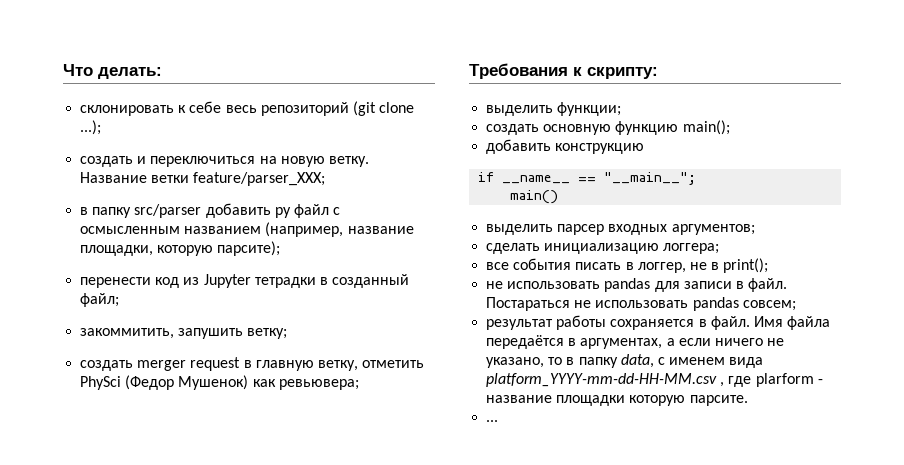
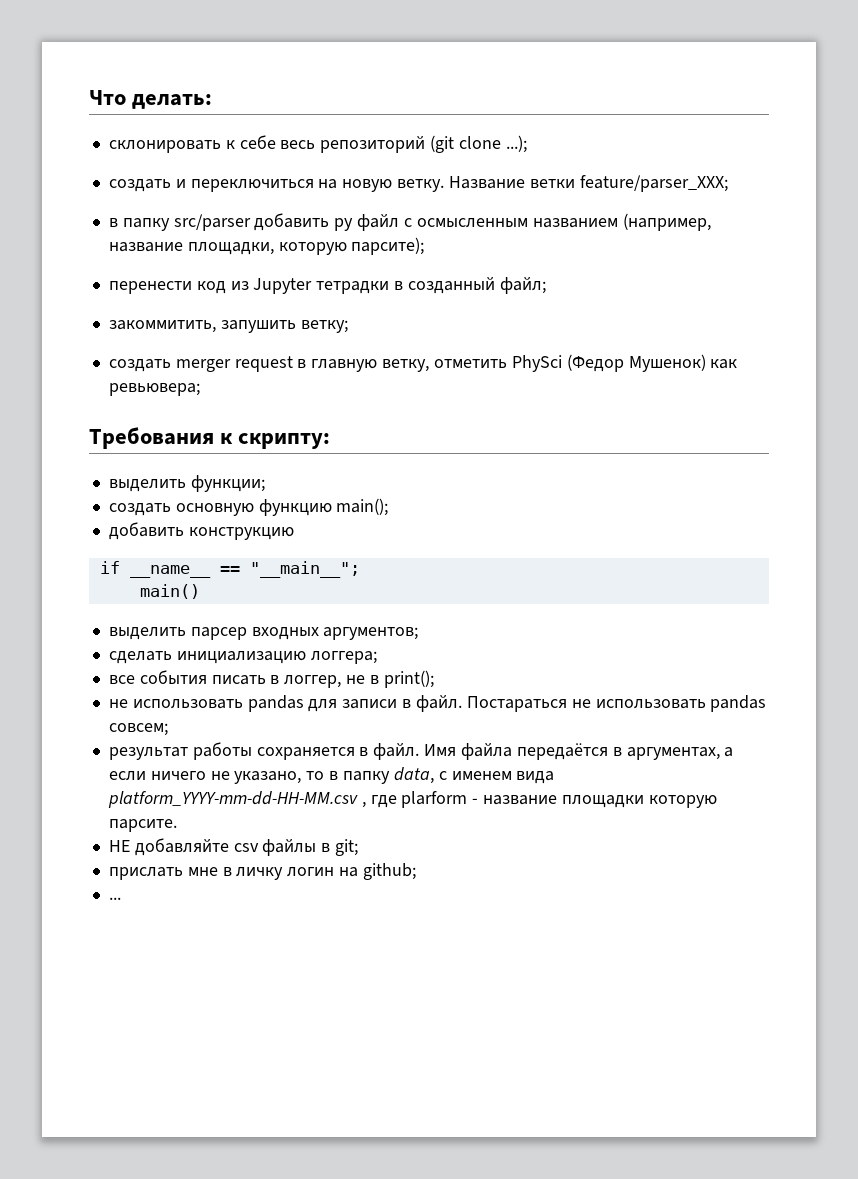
+ НЕ добавляйте csv файлы в git;
+ прислать мне в личку логин на github;

